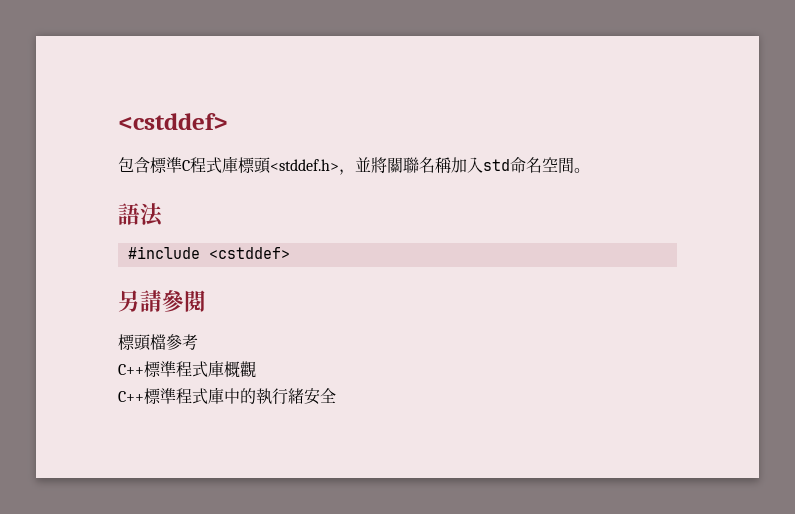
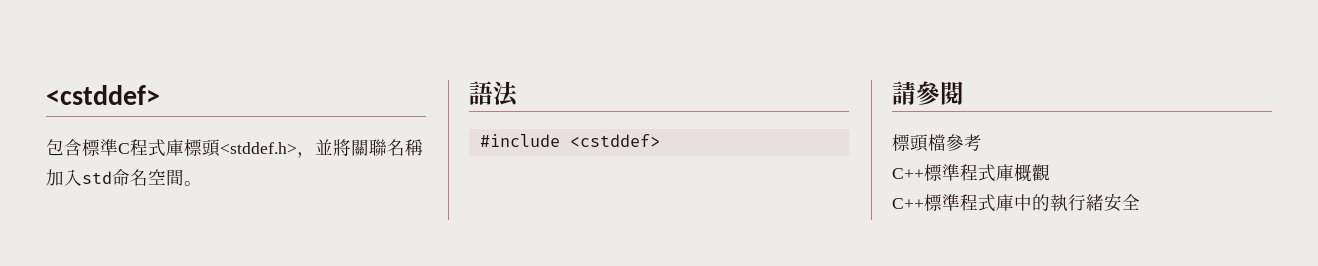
- 另請參閱
+ 請參閱

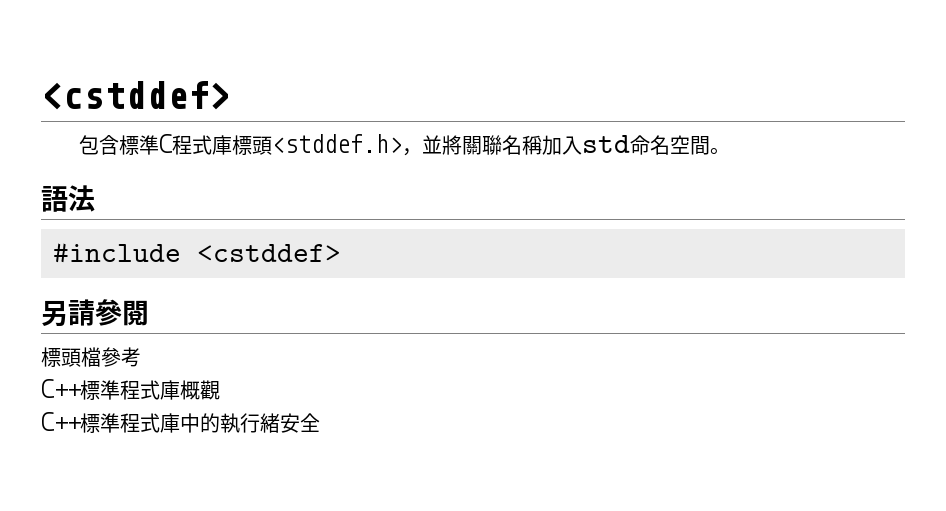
- 請參閱
+ 另請參閱

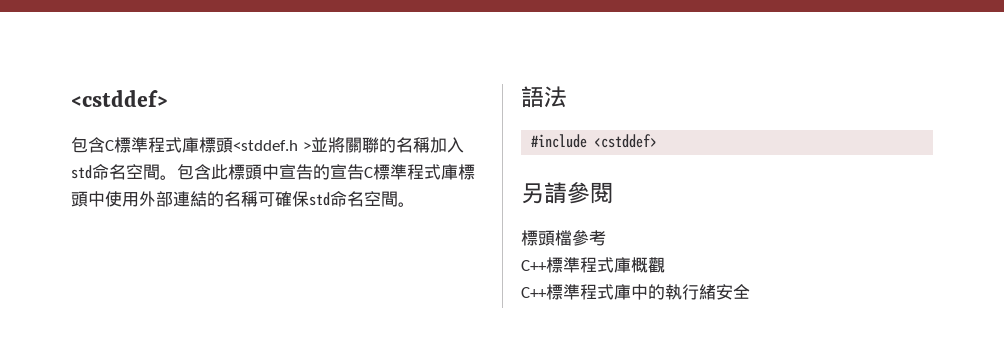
- 包含標準C程式庫標頭<stddef.h>，並將關聯名稱加入std命名空間。
+ 包含C標準程式庫標頭<stddef.h >並將關聯的名稱加入std命名空間。包含此標頭中宣告的宣告C標準程式庫標頭中使用外部連結的名稱可確保std命名空間。

